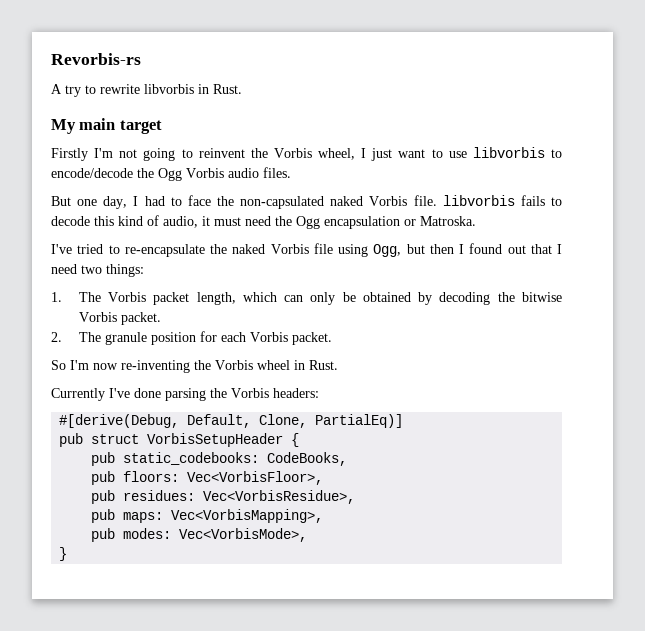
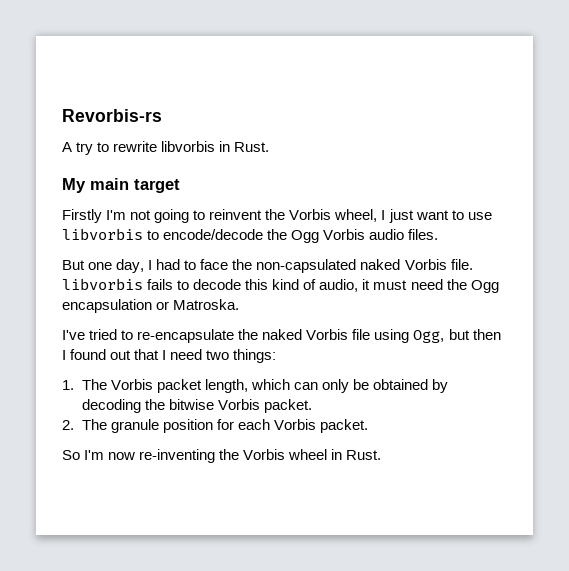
- Currently I've done parsing the Vorbis headers:
- #[derive(Debug, Default, Clone, PartialEq)]
- pub struct VorbisSetupHeader {
- pub static_codebooks: CodeBooks,
- pub floors: Vec<VorbisFloor>,
- pub residues: Vec<VorbisResidue>,
- pub maps: Vec<VorbisMapping>,
- pub modes: Vec<VorbisMode>,
- }

